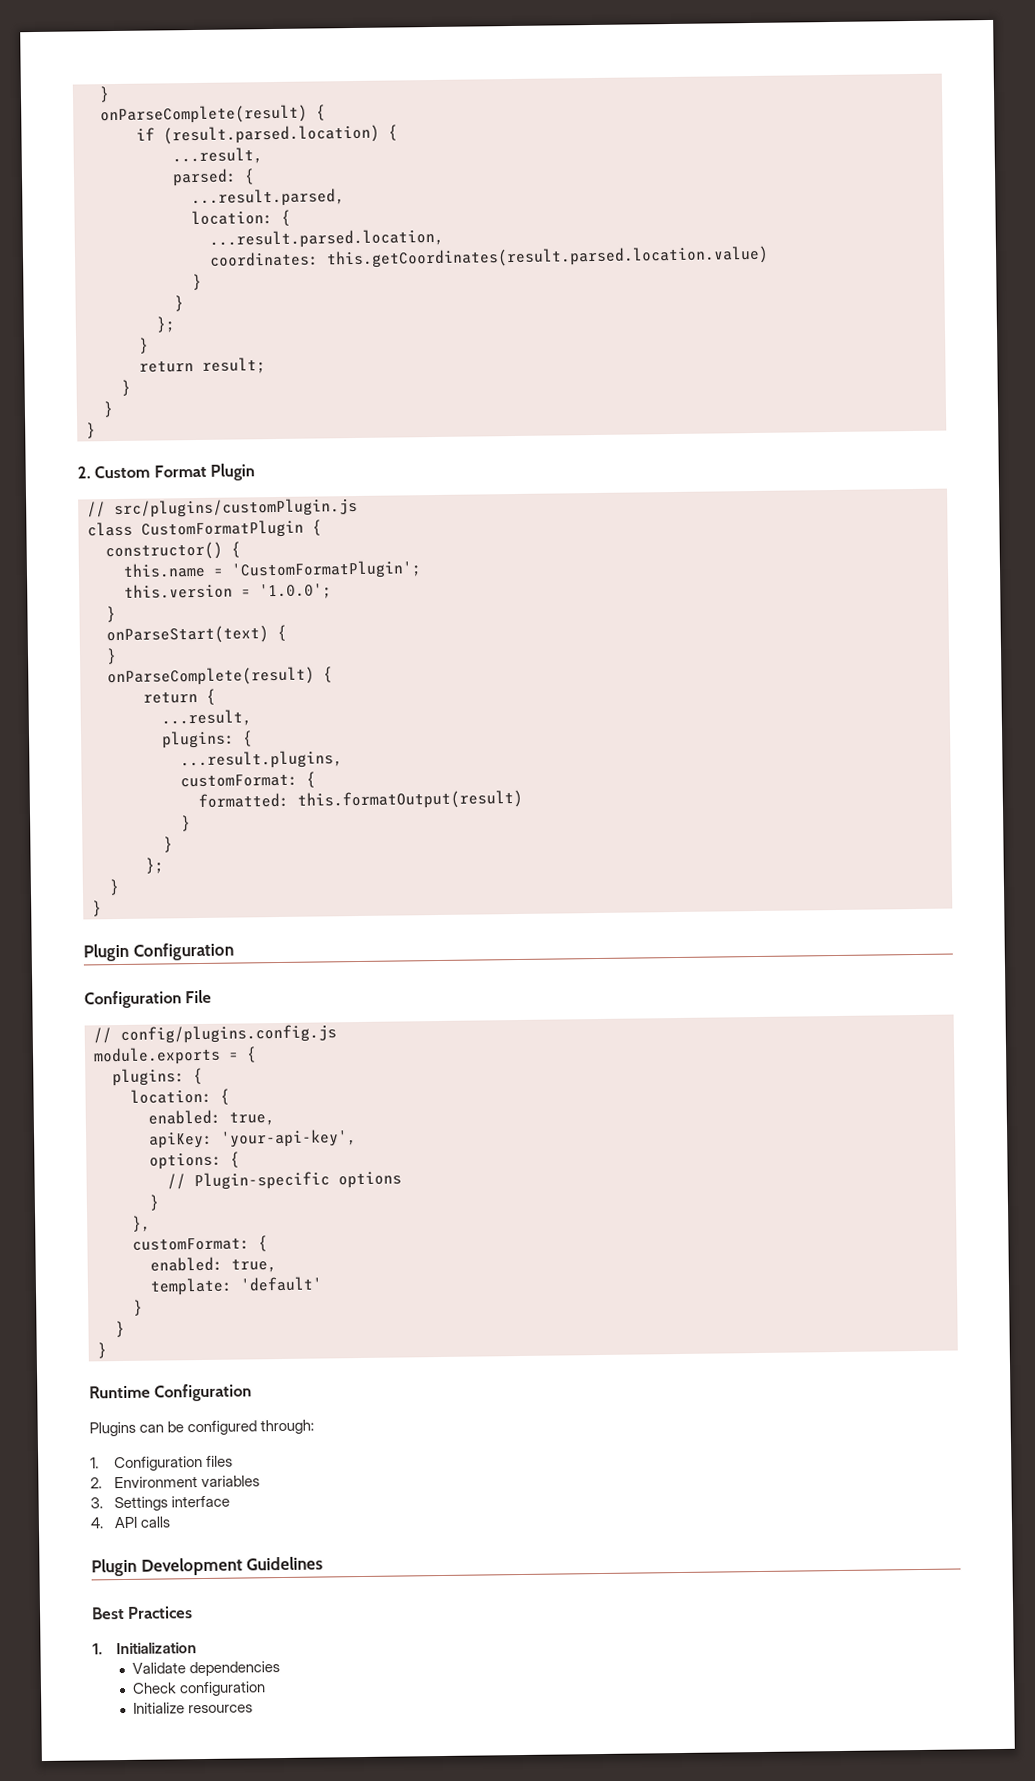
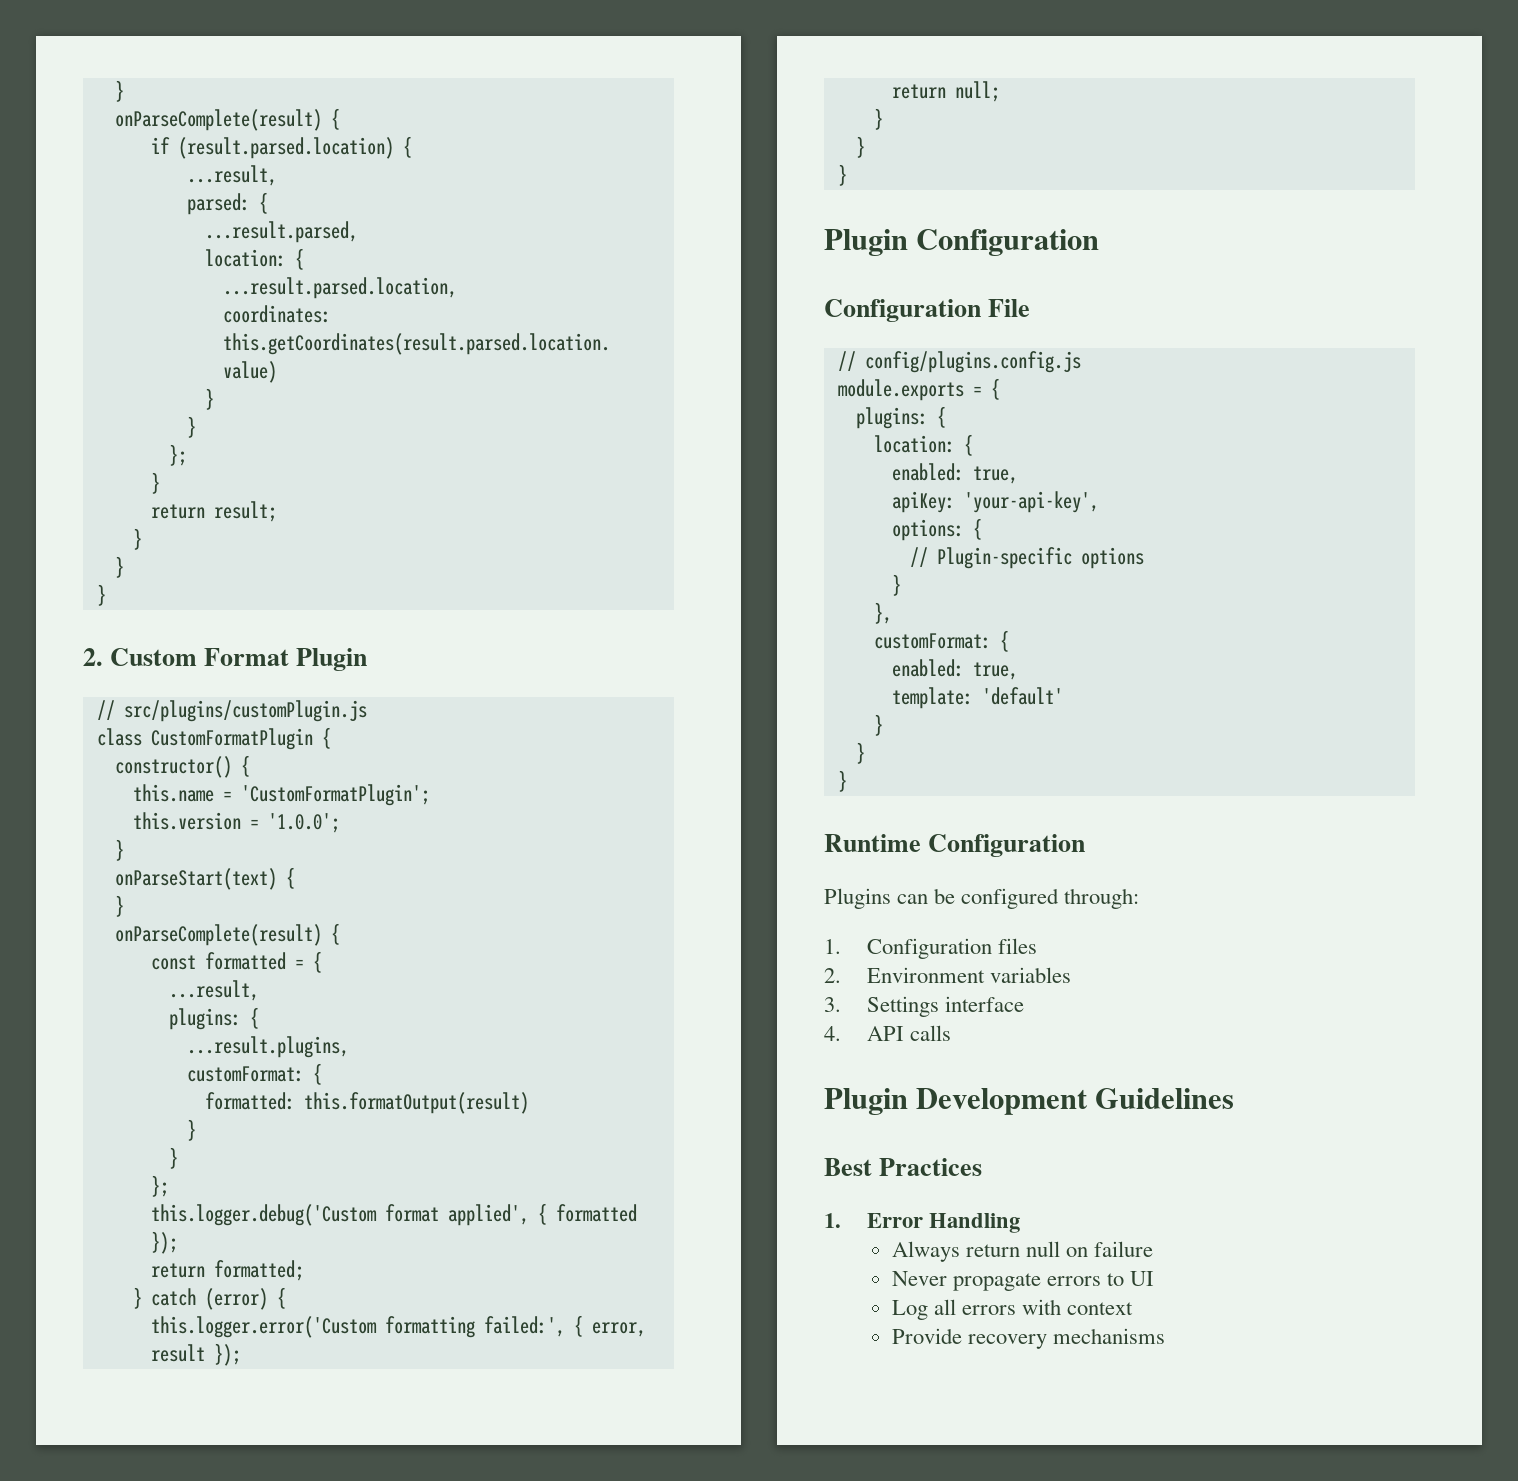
- return {
+ const formatted = {
+ this.logger.debug('Custom format applied', { formatted });
+ return formatted;
+ } catch (error) {
+ this.logger.error('Custom formatting failed:', { error, result });
+ return null;
+ }
- 1. Initialization
- Validate dependencies
- Check configuration
- Initialize resources
+ 1. Error Handling
+ Always return null on failure
+ Never propagate errors to UI
+ Log all errors with context
+ Provide recovery mechanisms

